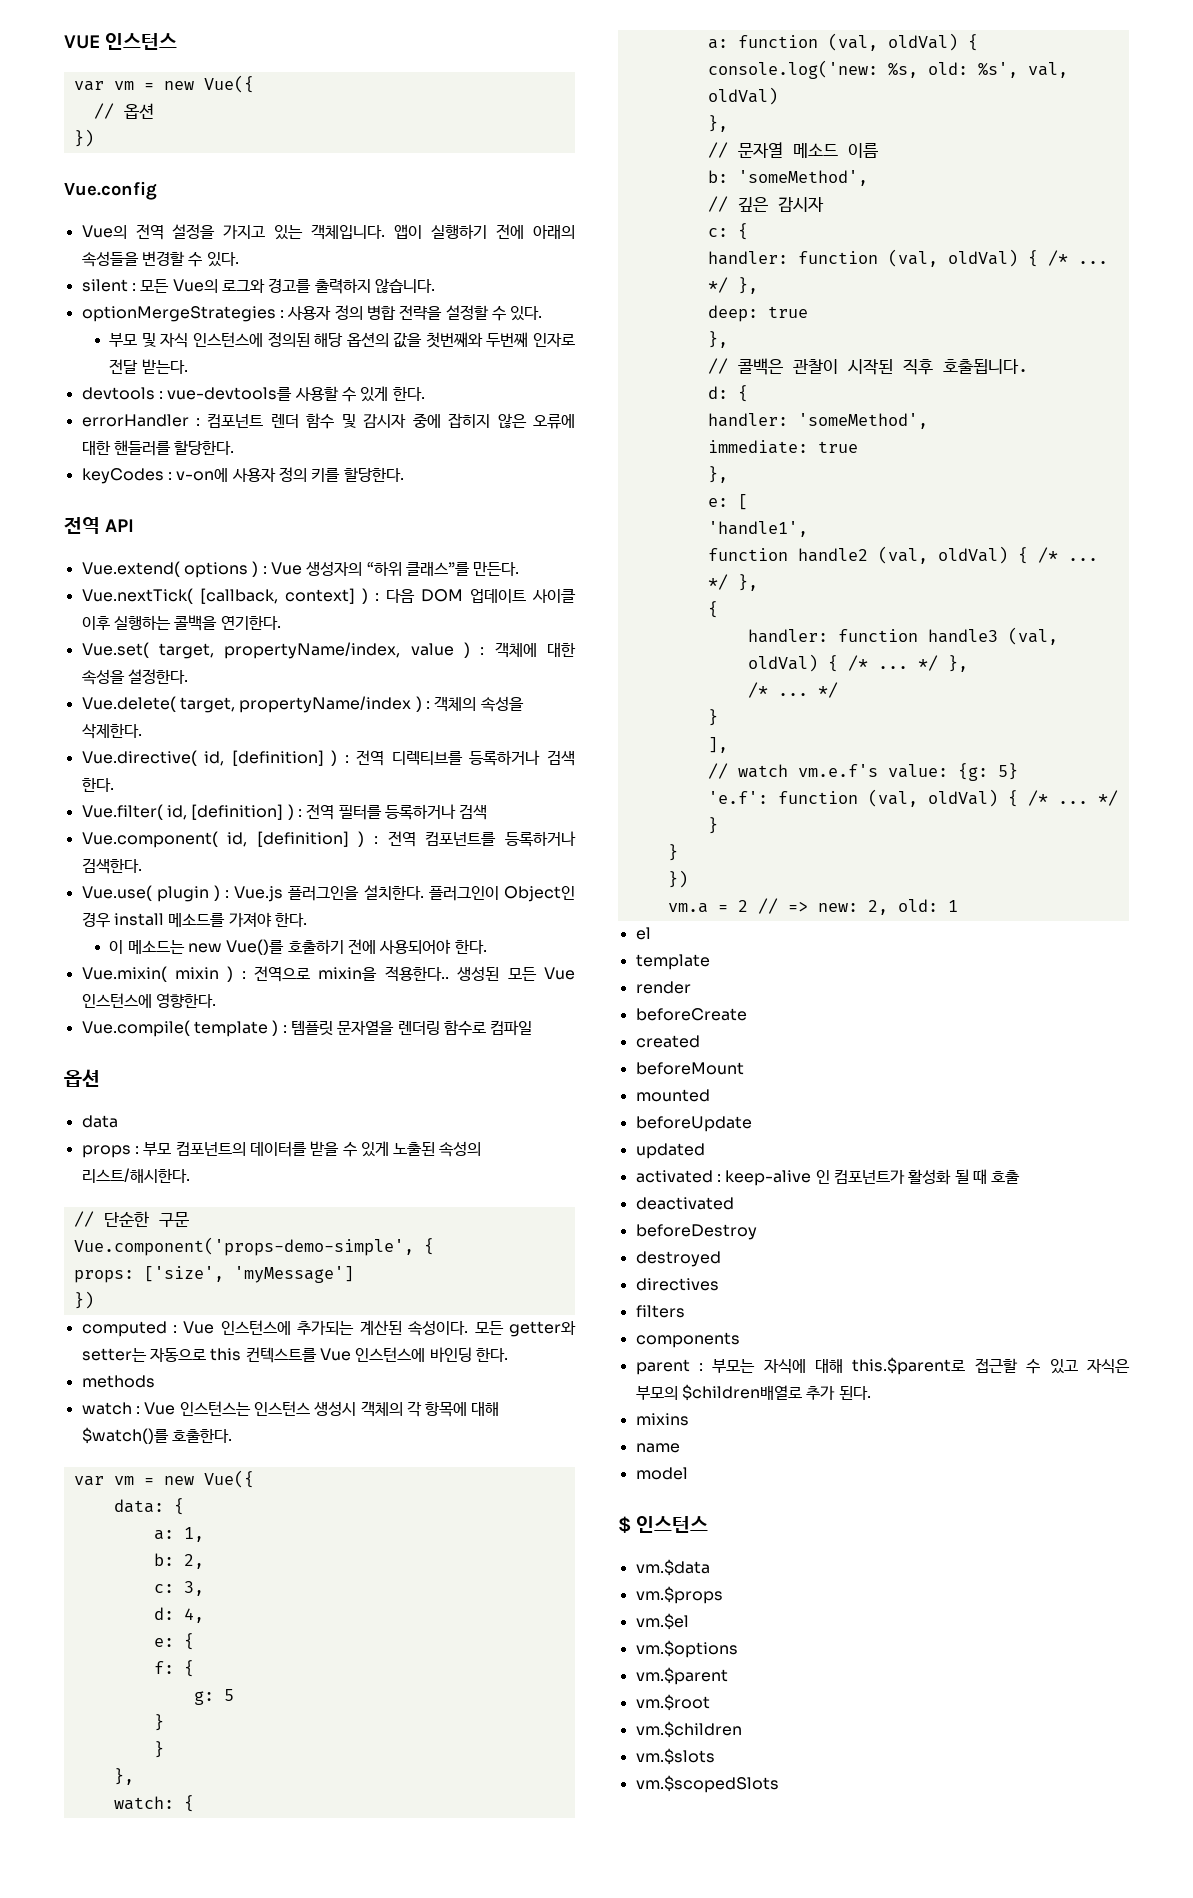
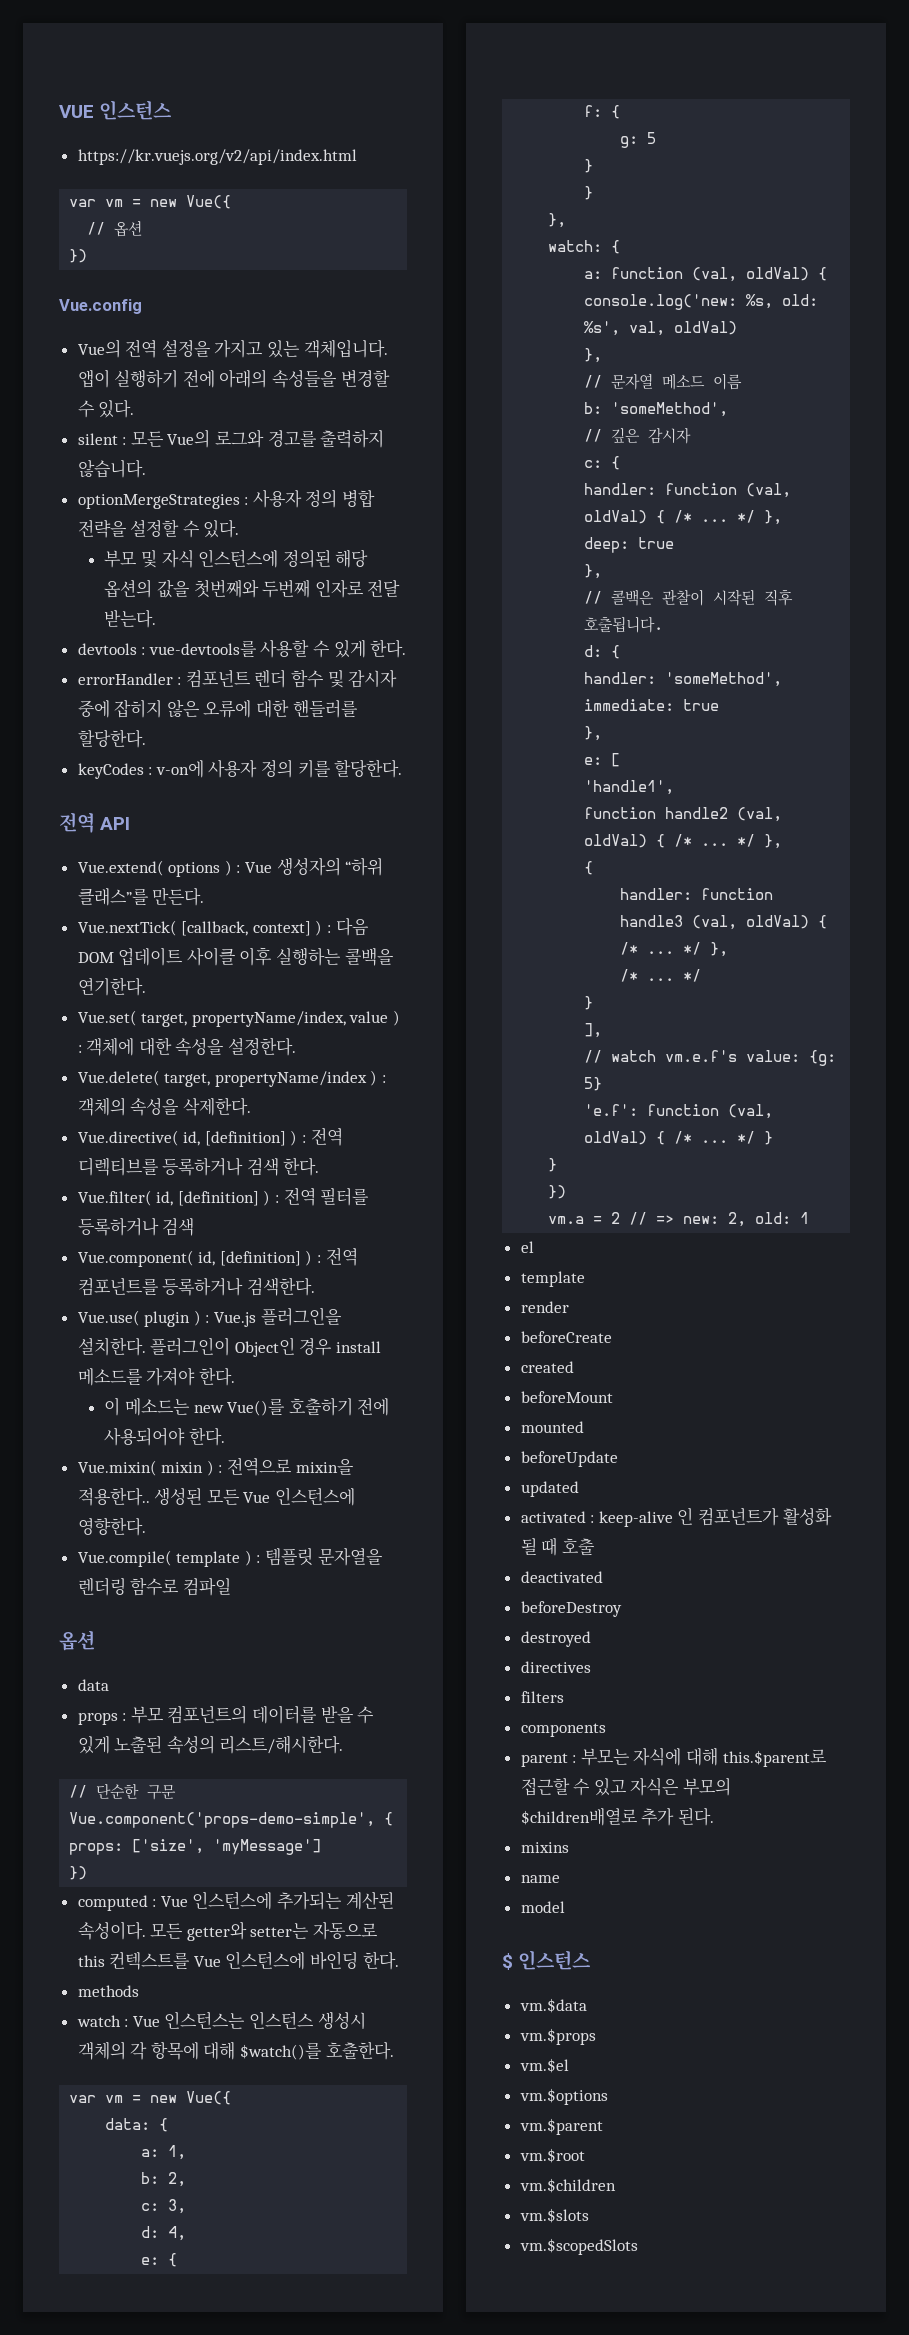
+ https://kr.vuejs.org/v2/api/index.html

